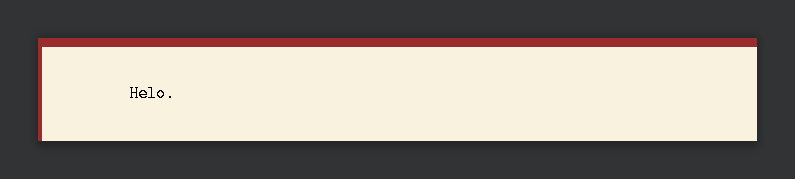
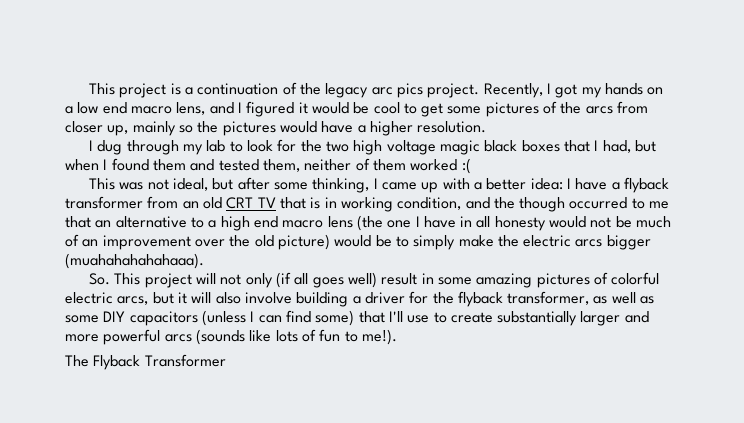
- Helo.
+ This project is a continuation of the legacy arc pics project. Recently, I got my hands on a low end macro lens, and I figured it would be cool to get some pictures of the arcs from closer up, mainly so the pictures would have a higher resolution.
+ I dug through my lab to look for the two high voltage magic black boxes that I had, but when I found them and tested them, neither of them worked :(
+ This was not ideal, but after some thinking, I came up with a better idea: I have a flyback transformer from an old CRT TV that is in working condition, and the though occurred to me that an alternative to a high end macro lens (the one I have in all honesty would not be much of an improvement over the old picture) would be to simply make the electric arcs bigger (muahahahahahaaa).
+ So. This project will not only (if all goes well) result in some amazing pictures of colorful electric arcs, but it will also involve building a driver for the flyback transformer, as well as some DIY capacitors (unless I can find some) that I'll use to create substantially larger and more powerful arcs (sounds like lots of fun to me!).
+ The Flyback Transformer

